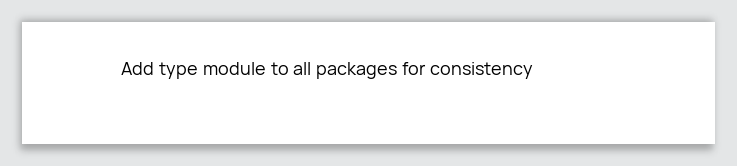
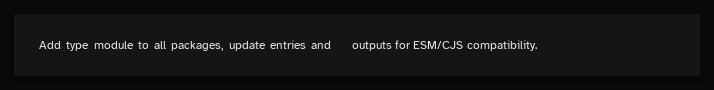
- Add type module to all packages for consistency
+ Add type module to all packages, update entries and outputs for ESM/CJS compatibility.

